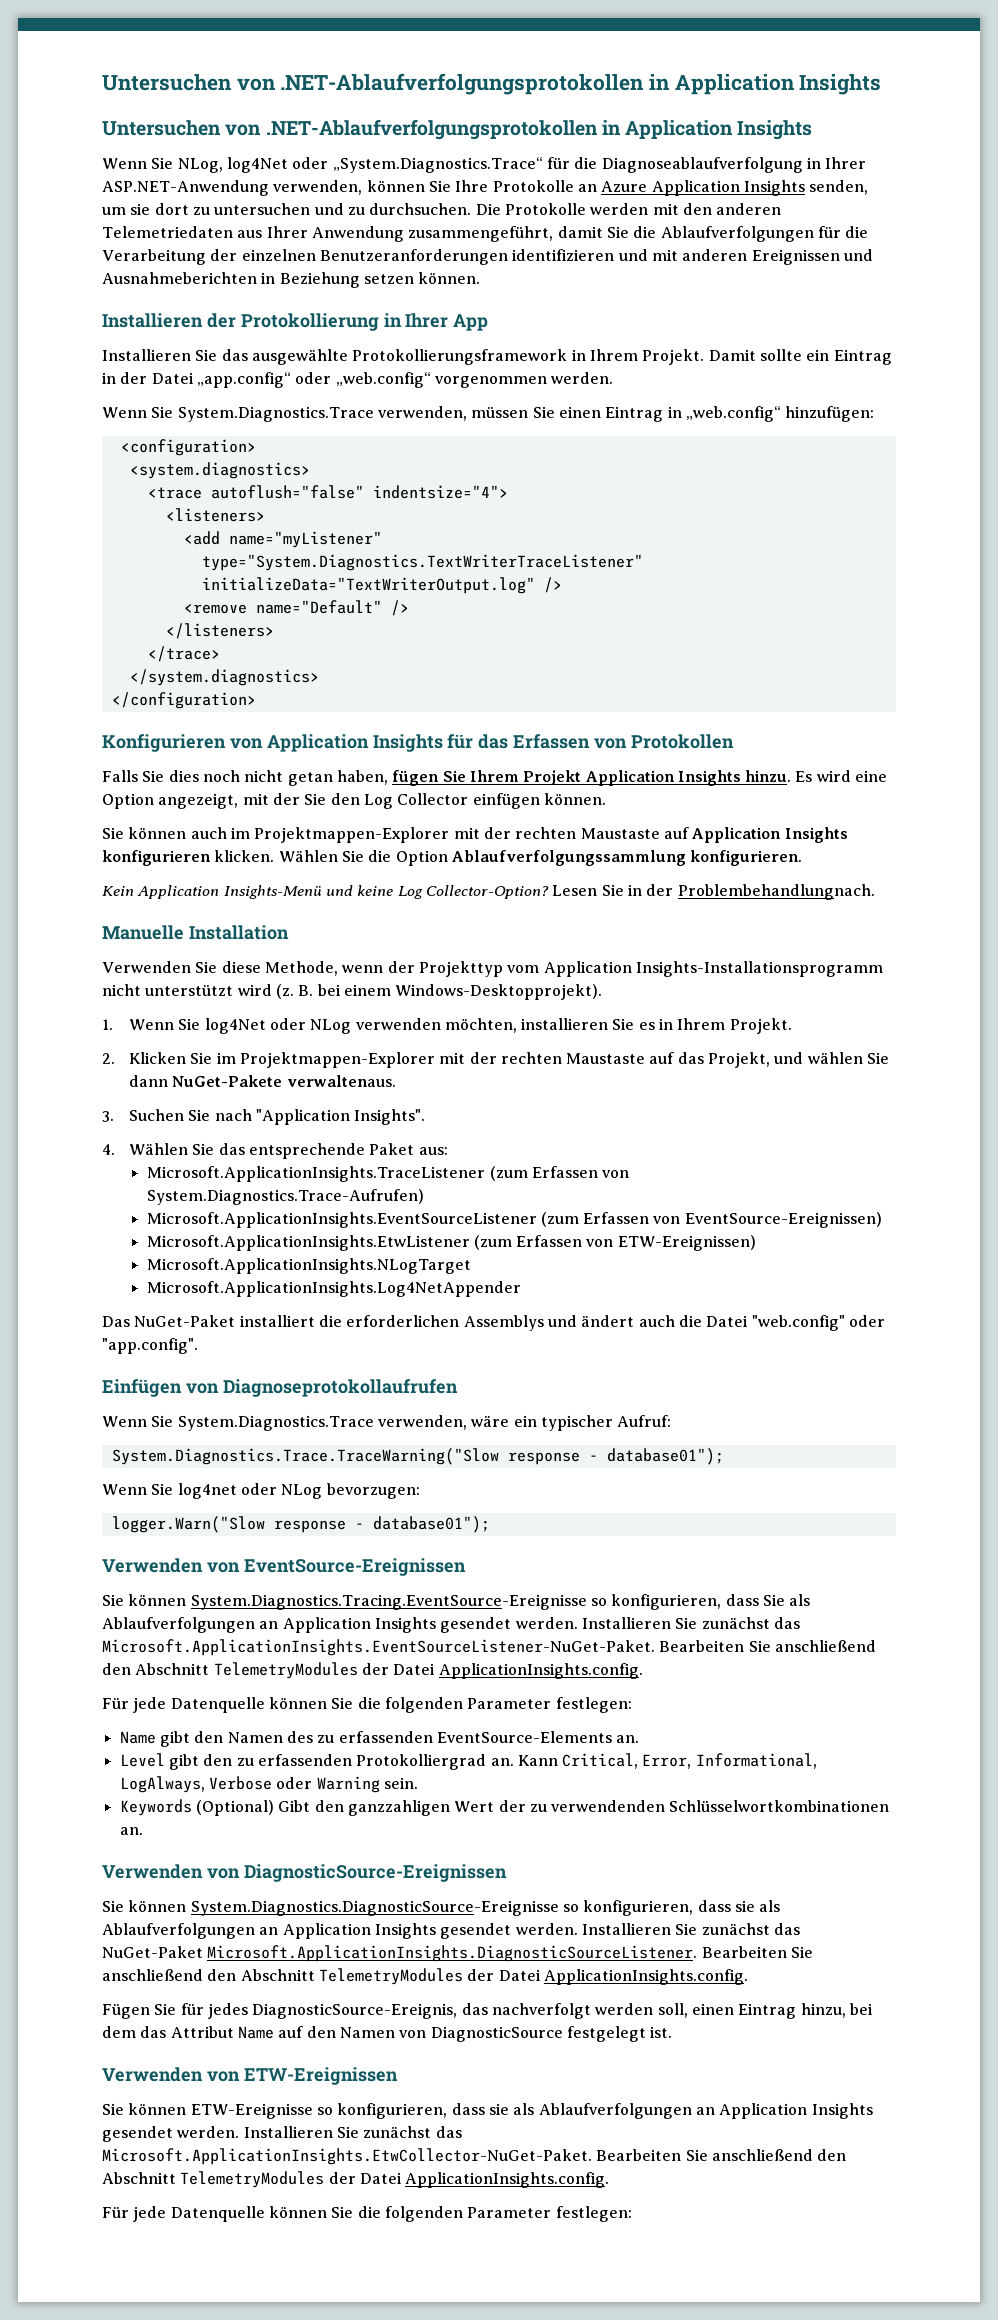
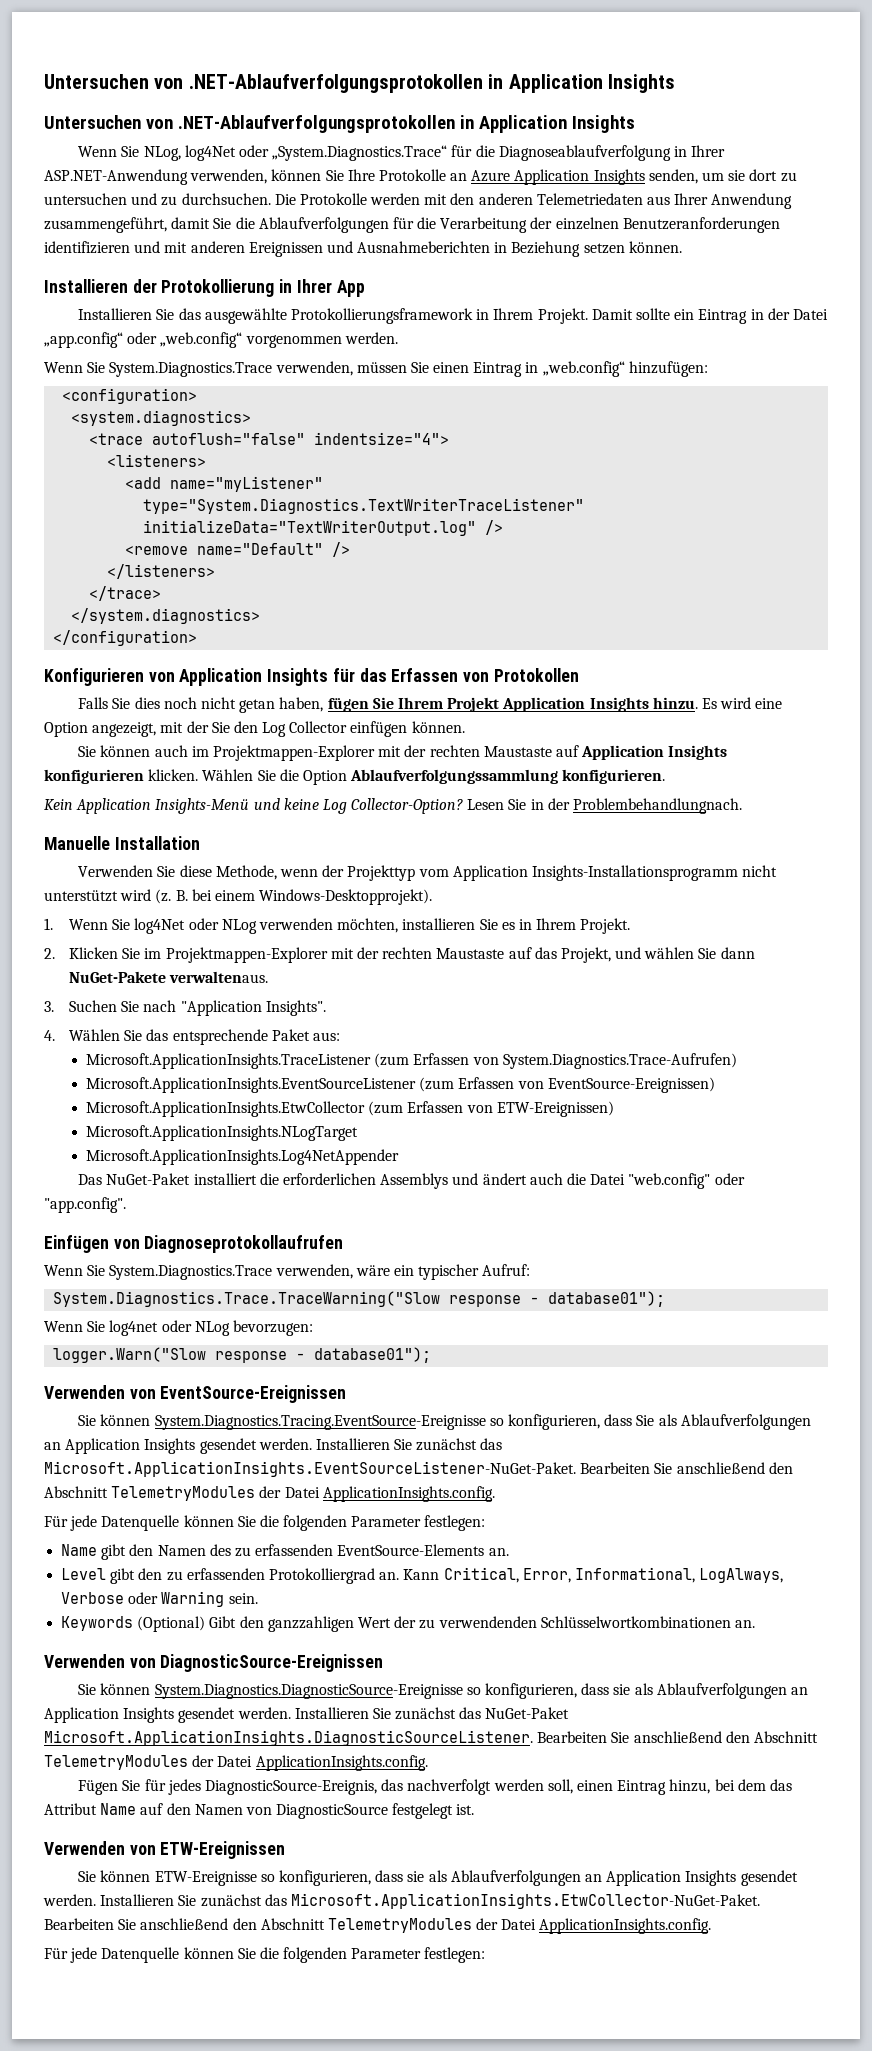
- Microsoft.ApplicationInsights.EtwListener (zum Erfassen von ETW-Ereignissen)
+ Microsoft.ApplicationInsights.EtwCollector (zum Erfassen von ETW-Ereignissen)

